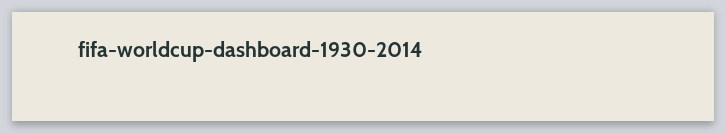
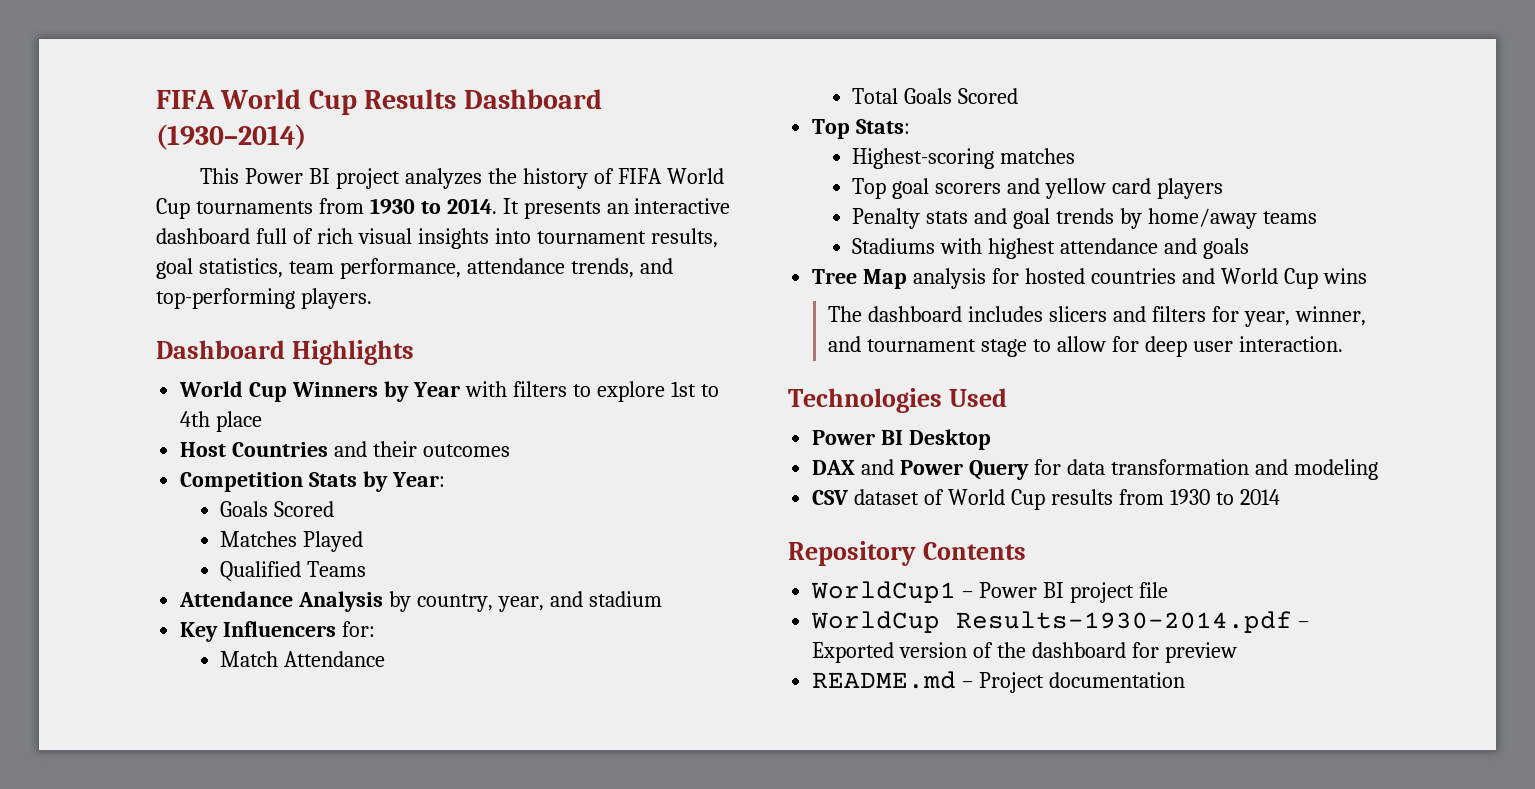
- fifa-worldcup-dashboard-1930-2014
+ FIFA World Cup Results Dashboard (1930–2014)
+ This Power BI project analyzes the history of FIFA World Cup tournaments from 1930 to 2014. It presents an interactive dashboard full of rich visual insights into tournament results, goal statistics, team performance, attendance trends, and top-performing players.
+ Dashboard Highlights
+ World Cup Winners by Year with filters to explore 1st to 4th place
+ Host Countries and their outcomes
+ Competition Stats by Year:
+ Goals Scored
+ Matches Played
+ Qualified Teams
+ Attendance Analysis by country, year, and stadium
+ Key Influencers for:
+ Match Attendance
+ Total Goals Scored
+ Top Stats:
+ Highest-scoring matches
+ Top goal scorers and yellow card players
+ Penalty stats and goal trends by home/away teams
+ Stadiums with highest attendance and goals
+ Tree Map analysis for hosted countries and World Cup wins
+ The dashboard includes slicers and filters for year, winner, and tournament stage to allow for deep user interaction.
+ Technologies Used
+ Power BI Desktop
+ DAX and Power Query for data transformation and modeling
+ CSV dataset of World Cup results from 1930 to 2014
+ Repository Contents
+ WorldCup1 – Power BI project file
+ WorldCup Results-1930-2014.pdf – Exported version of the dashboard for preview
+ README.md – Project documentation

